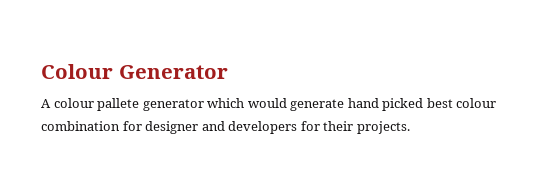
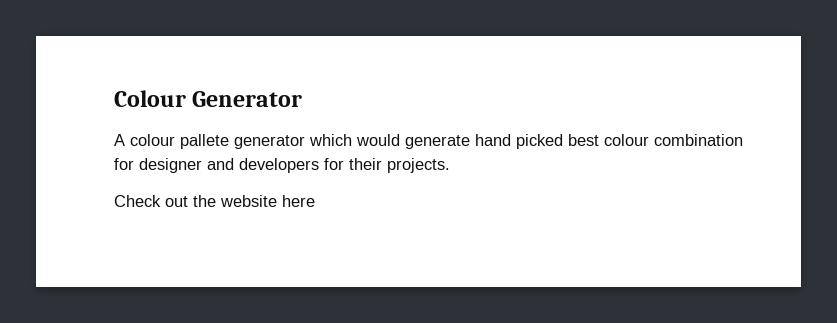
+ Check out the website here

